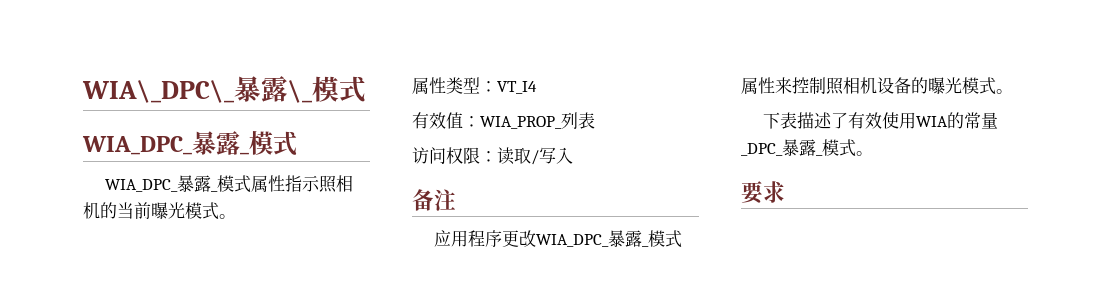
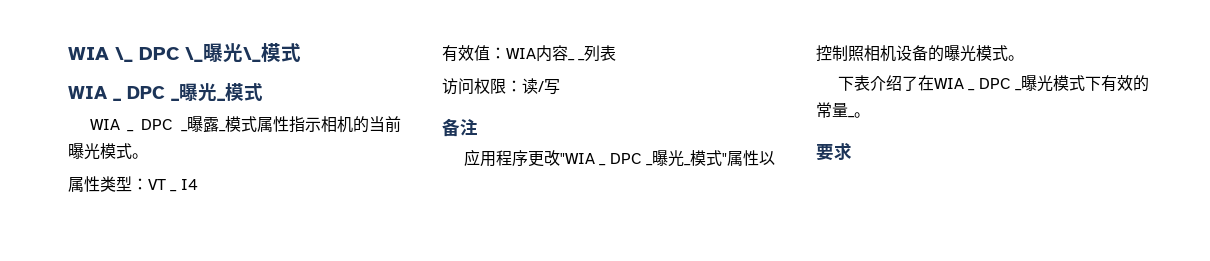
- WIA\_DPC\_暴露\_模式
- WIA_DPC_暴露_模式
- WIA_DPC_暴露_模式属性指示照相机的当前曝光模式。
+ WIA \_ DPC \_曝光\_模式
+ WIA _ DPC _曝光_模式
+ WIA _ DPC _曝露_模式属性指示相机的当前曝光模式。
- 属性类型：VT_I4
+ 属性类型：VT _ I4
- 有效值：WIA_PROP_列表
+ 有效值：WIA内容_ _列表
- 访问权限：读取/写入
+ 访问权限：读/写
- 应用程序更改WIA_DPC_暴露_模式属性来控制照相机设备的曝光模式。
+ 应用程序更改"WIA _ DPC _曝光_模式"属性以控制照相机设备的曝光模式。
- 下表描述了有效使用WIA的常量_DPC_暴露_模式。
+ 下表介绍了在WIA _ DPC _曝光模式下有效的常量_。

